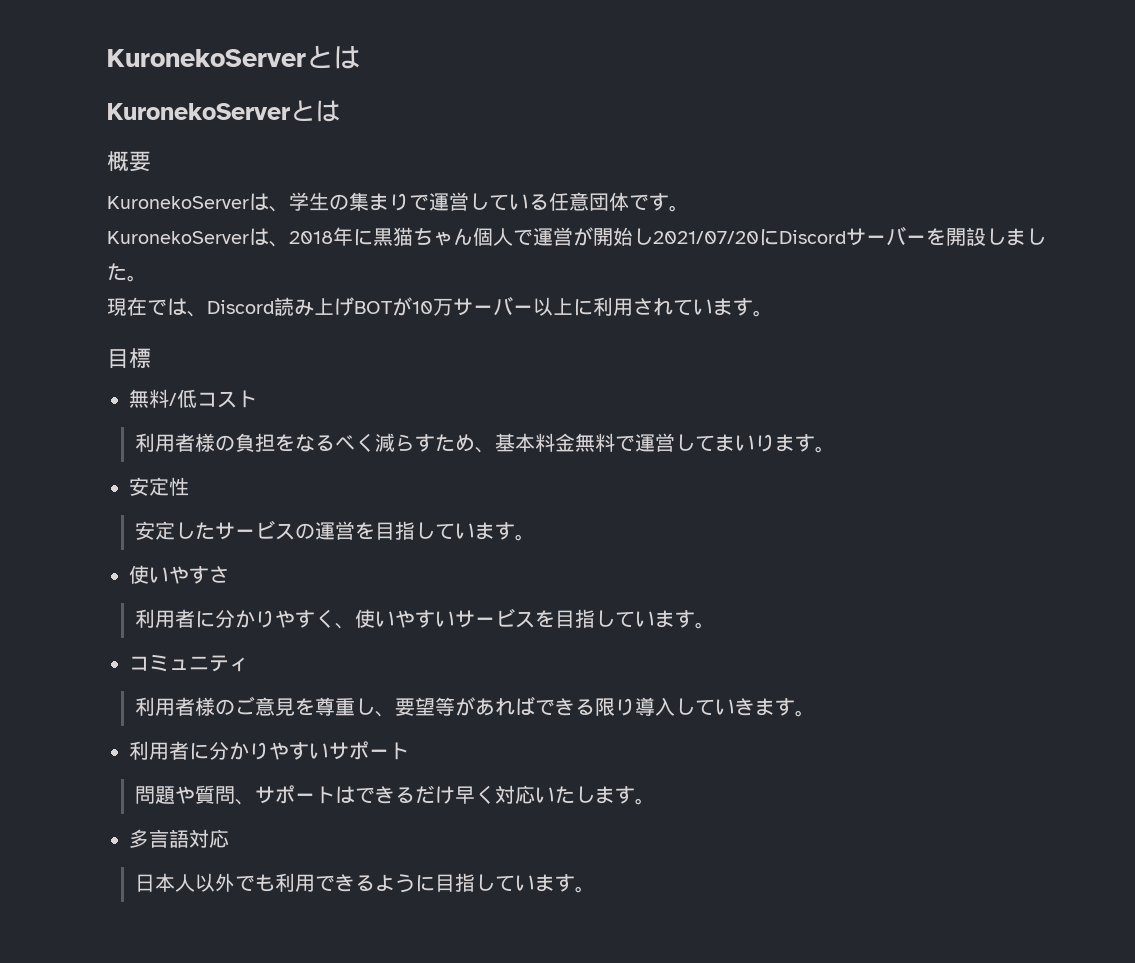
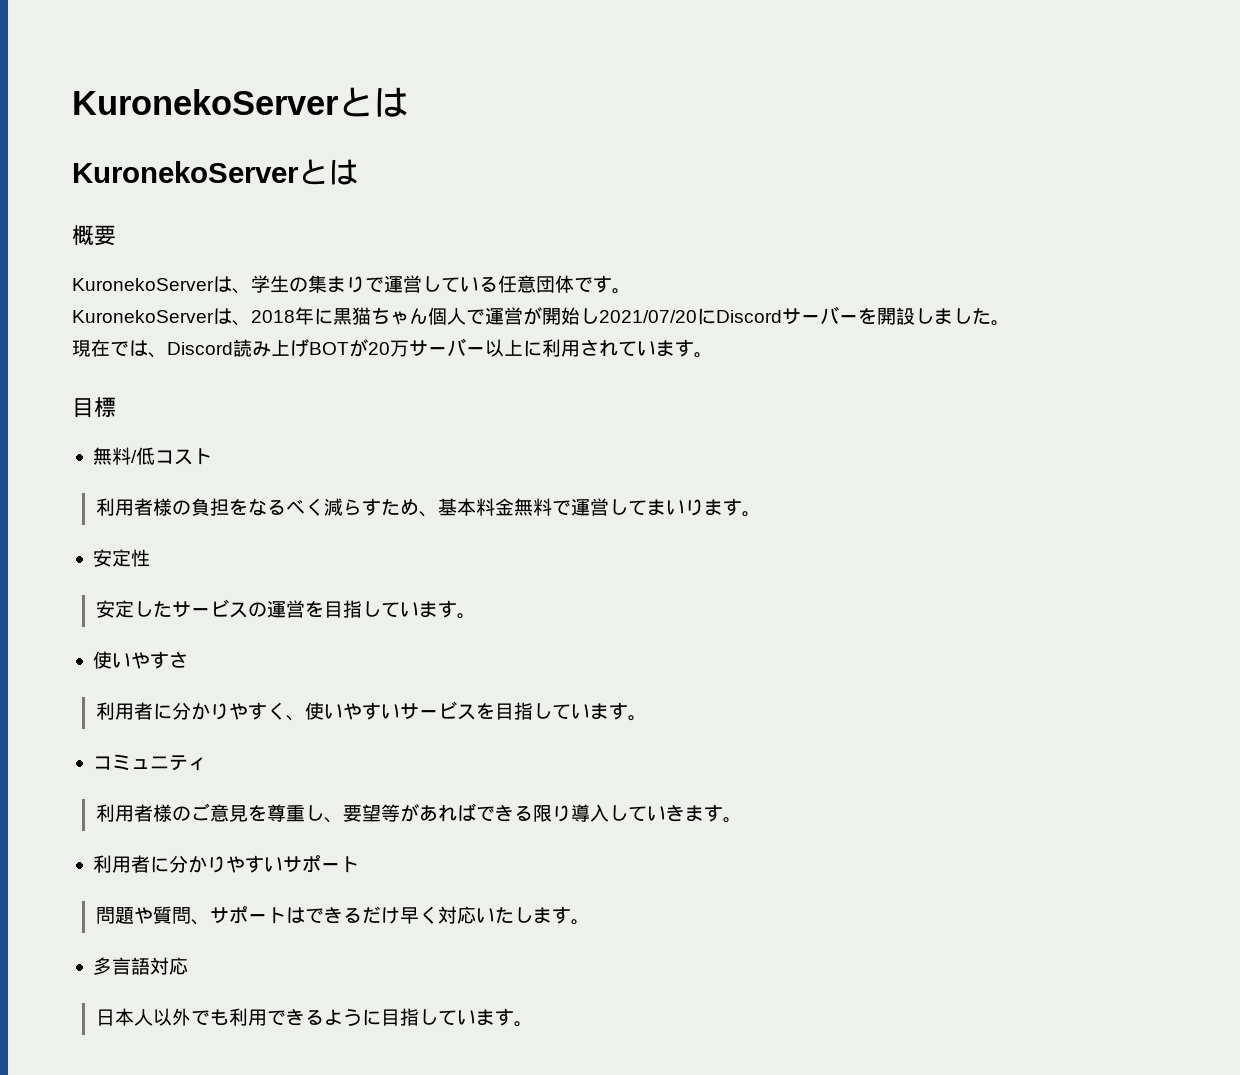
- 現在では、Discord読み上げBOTが10万サーバー以上に利用されています。
+ 現在では、Discord読み上げBOTが20万サーバー以上に利用されています。

